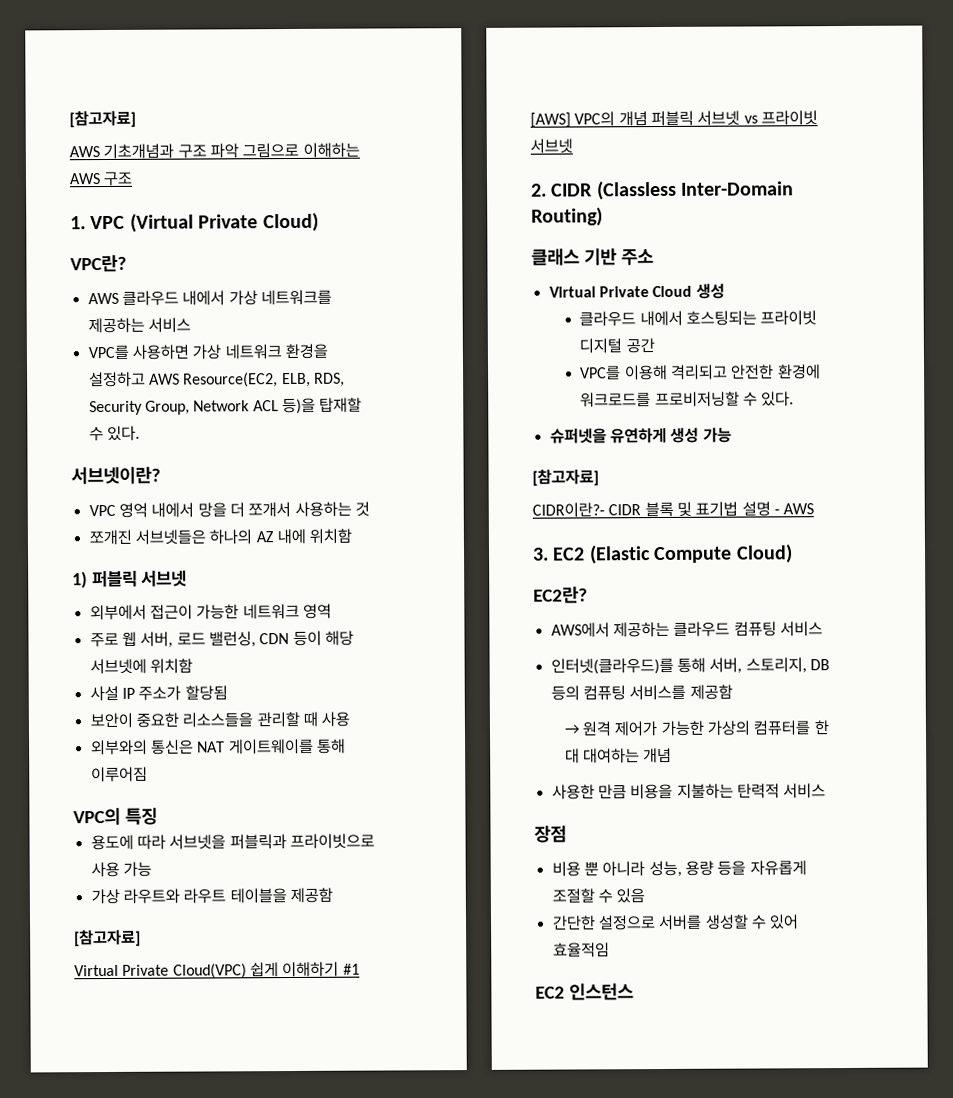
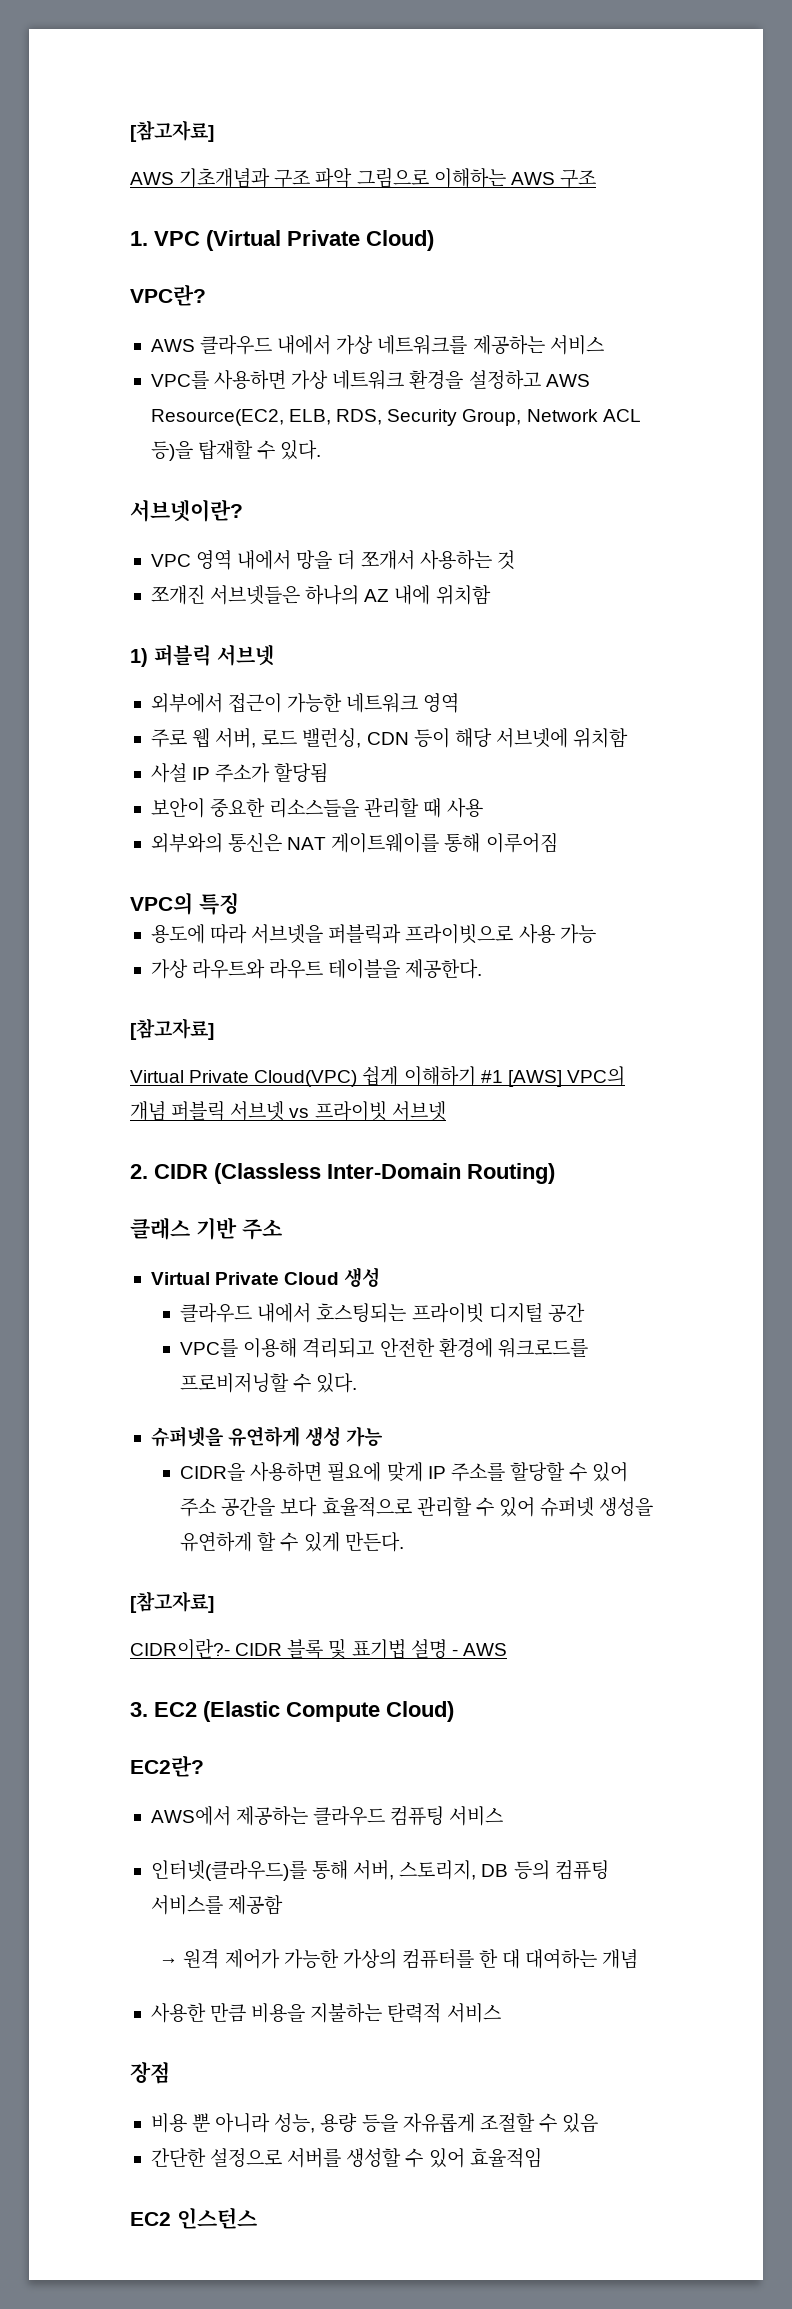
- VPC 영억 내에서 망을 더 쪼개서 사용하는 것
+ VPC 영역 내에서 망을 더 쪼개서 사용하는 것
- 가상 라우트와 라우트 테이블을 제공함
+ 가상 라우트와 라우트 테이블을 제공한다.
+ CIDR을 사용하면 필요에 맞게 IP 주소를 할당할 수 있어 주소 공간을 보다 효율적으로 관리할 수 있어 슈퍼넷 생성을 유연하게 할 수 있게 만든다.

